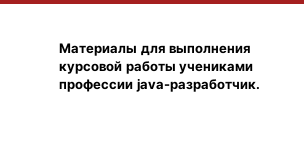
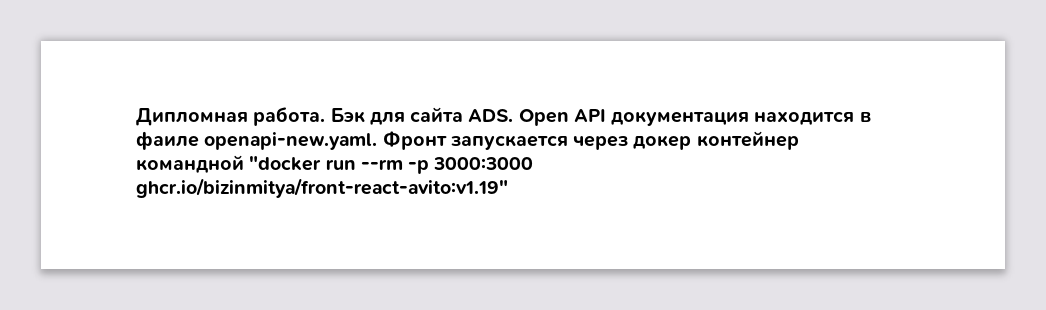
- Материалы для выполнения курсовой работы учениками профессии java-разработчик.
+ Дипломная работа. Бэк для сайта ADS. Open API документация находится в фаиле openapi-new.yaml. Фронт запускается через докер контейнер командной "docker run --rm -p 3000:3000 ghcr.io/bizinmitya/front-react-avito:v1.19"

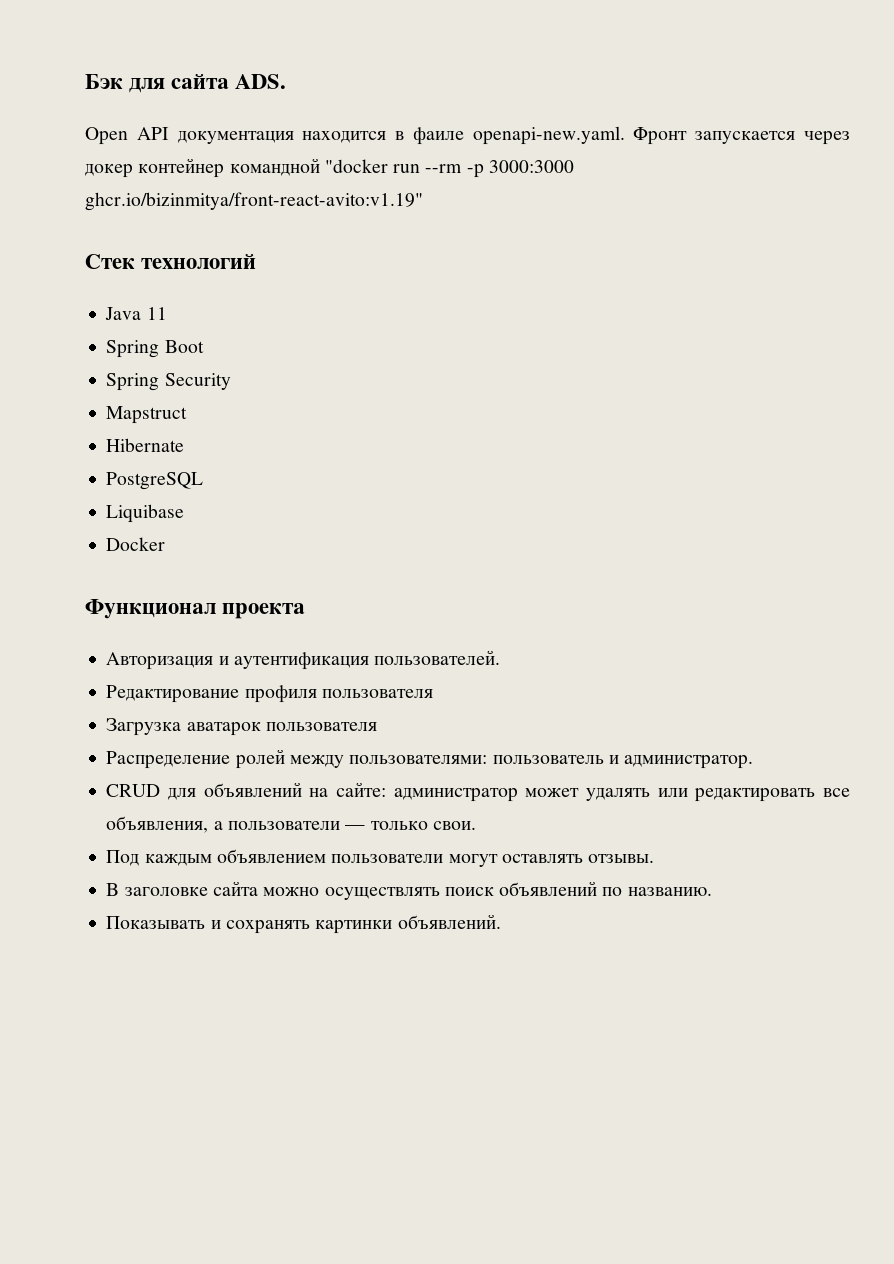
- Дипломная работа. Бэк для сайта ADS. Open API документация находится в фаиле openapi-new.yaml. Фронт запускается через докер контейнер командной "docker run --rm -p 3000:3000 ghcr.io/bizinmitya/front-react-avito:v1.19"
+ Бэк для сайта ADS.
+ Open API документация находится в фаиле openapi-new.yaml. Фронт запускается через докер контейнер командной "docker run --rm -p 3000:3000 ghcr.io/bizinmitya/front-react-avito:v1.19"
+ Стек технологий
+ Java 11
+ Spring Boot
+ Spring Security
+ Mapstruct
+ Hibernate
+ PostgreSQL
+ Liquibase
+ Docker
+ Функционал проекта
+ Авторизация и аутентификация пользователей.
+ Редактирование профиля пользователя
+ Загрузка аватарок пользователя
+ Распределение ролей между пользователями: пользователь и администратор.
+ CRUD для объявлений на сайте: администратор может удалять или редактировать все объявления, а пользователи — только свои.
+ Под каждым объявлением пользователи могут оставлять отзывы.
+ В заголовке сайта можно осуществлять поиск объявлений по названию.
+ Показывать и сохранять картинки объявлений.

